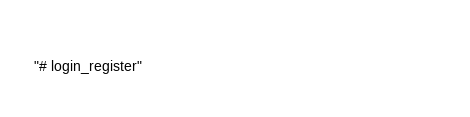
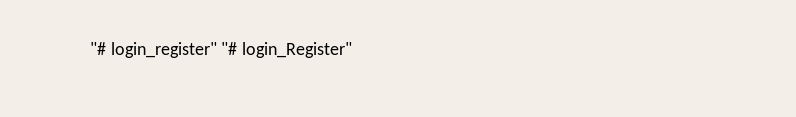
- "# login_register"
+ "# login_register" "# login_Register"

